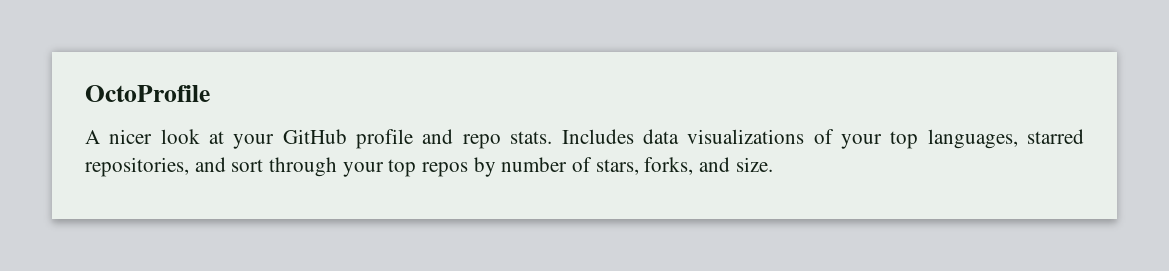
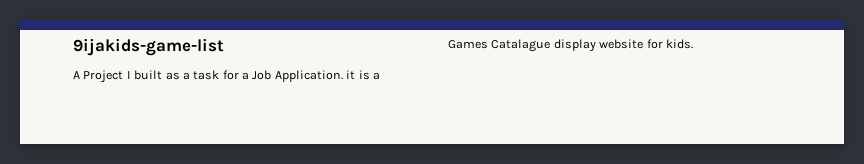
- OctoProfile
+ 9ijakids-game-list
- A nicer look at your GitHub profile and repo stats. Includes data visualizations of your top languages, starred repositories, and sort through your top repos by number of stars, forks, and size.
+ A Project I built as a task for a Job Application. it is a Games Catalague display website for kids.

